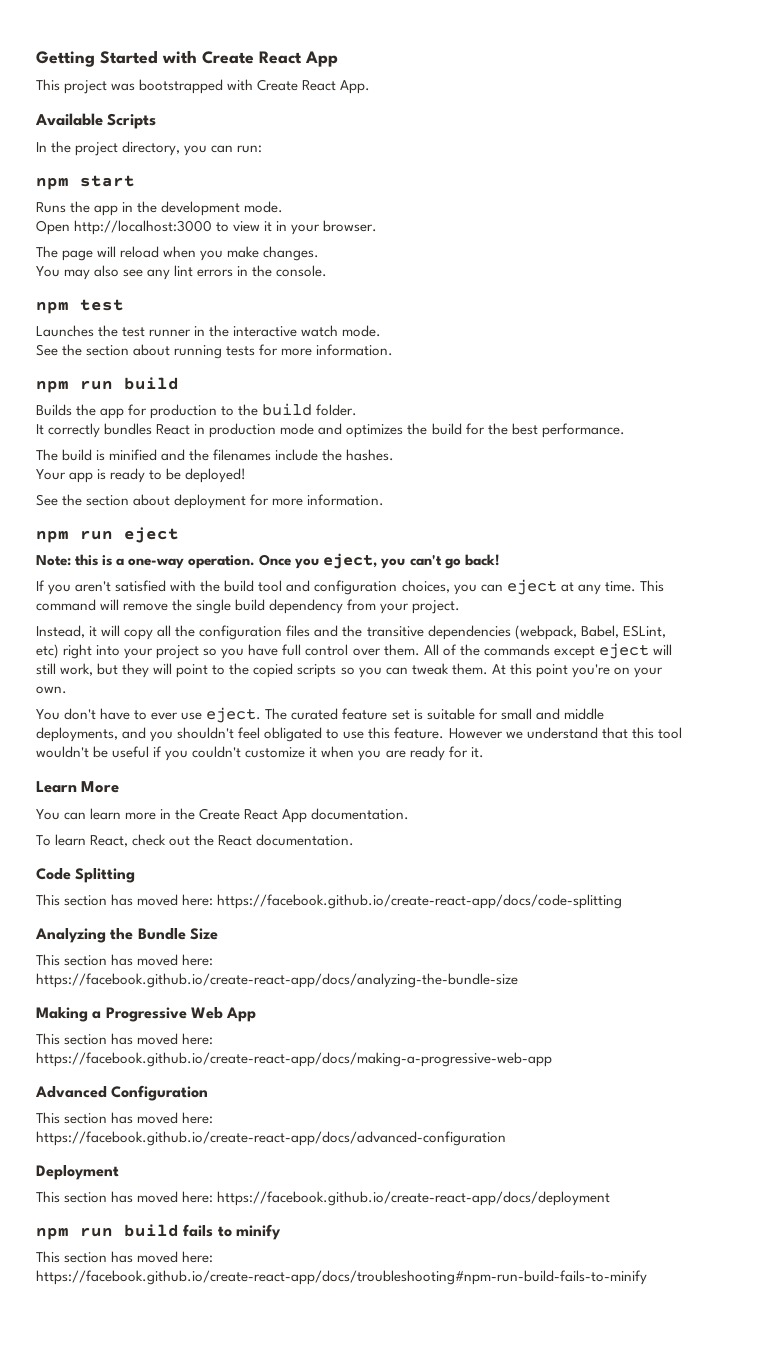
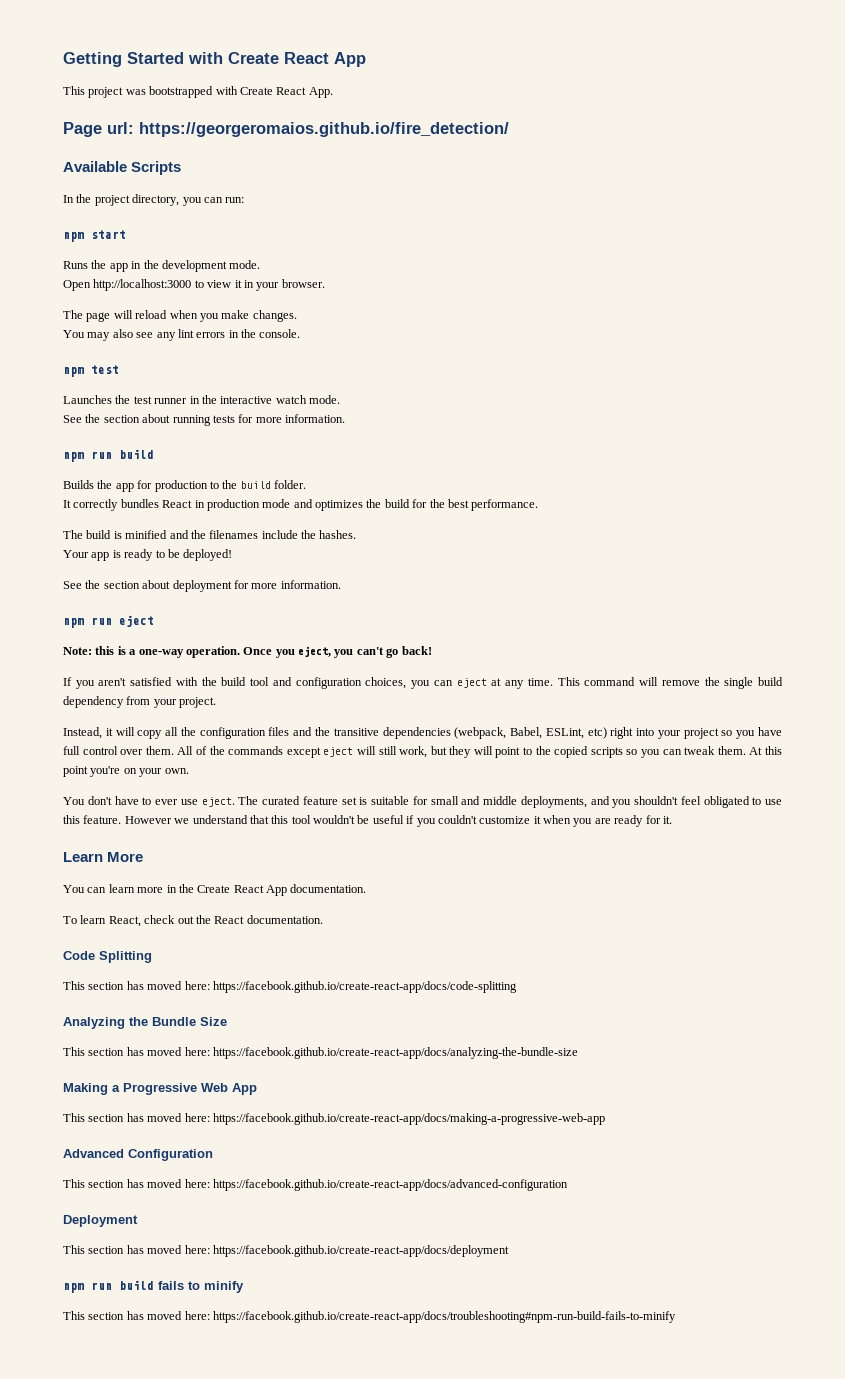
+ Page url: https://georgeromaios.github.io/fire_detection/

